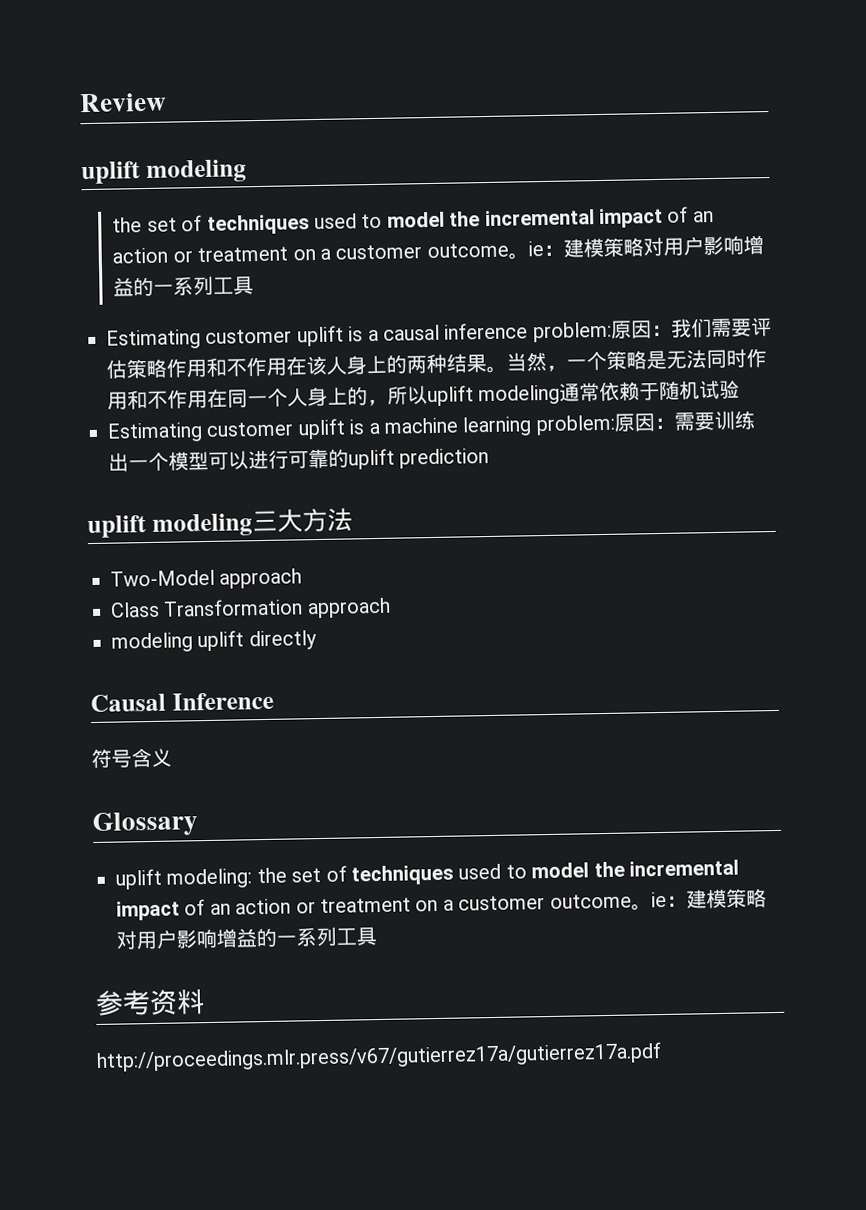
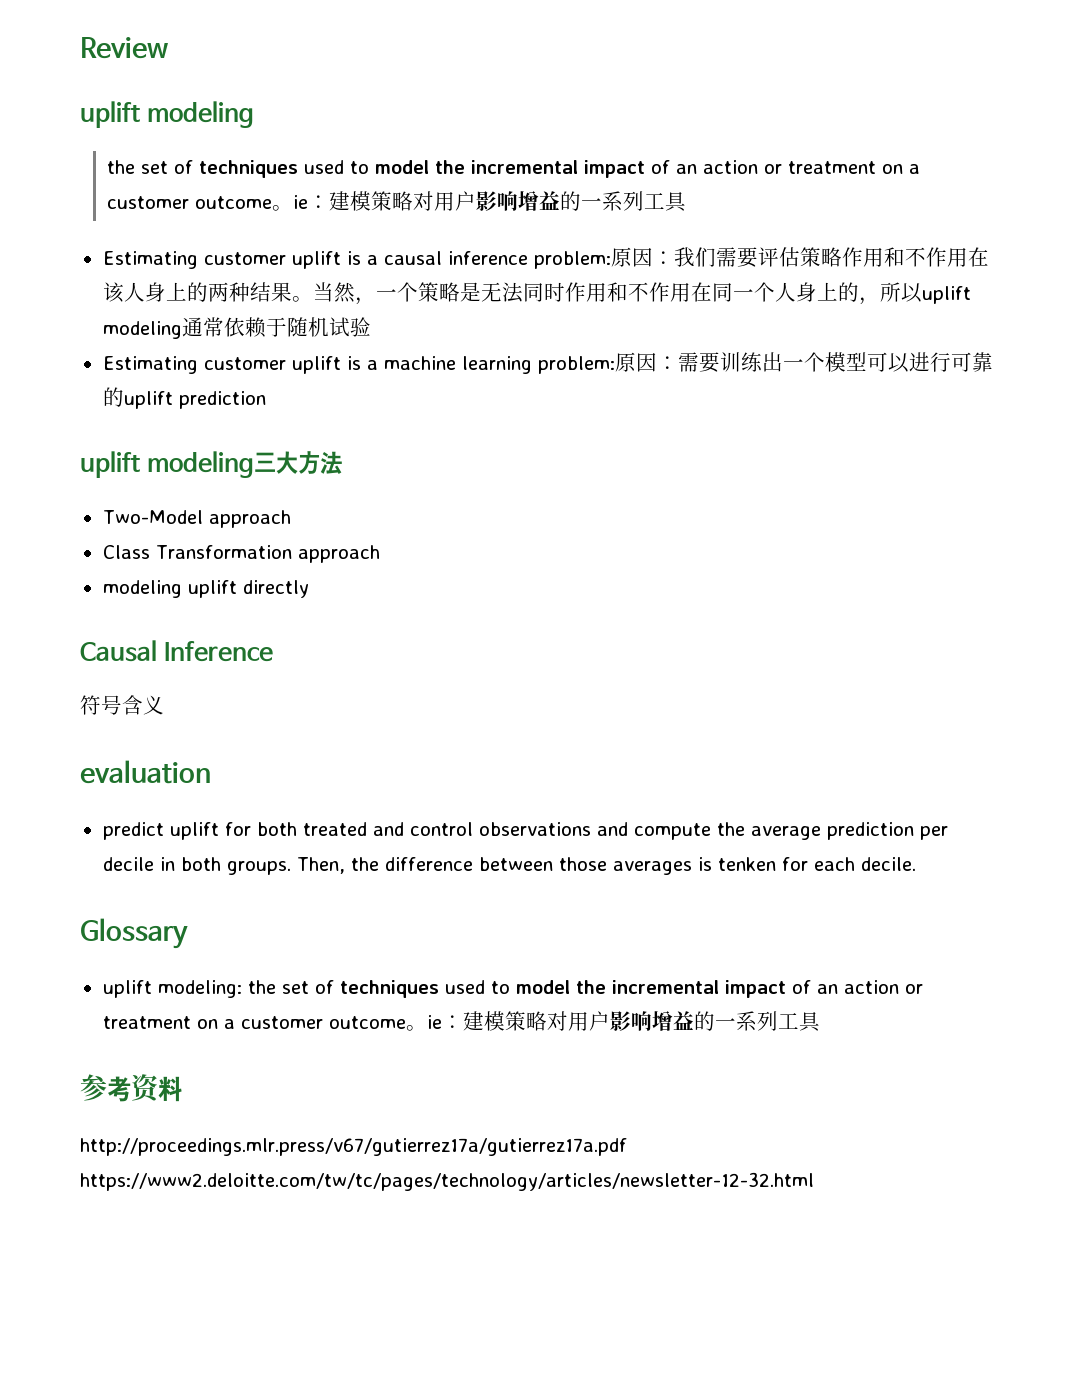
+ evaluation
+ predict uplift for both treated and control observations and compute the average prediction per decile in both groups. Then, the difference between those averages is tenken for each decile.
- http://proceedings.mlr.press/v67/gutierrez17a/gutierrez17a.pdf
+ http://proceedings.mlr.press/v67/gutierrez17a/gutierrez17a.pdf https://www2.deloitte.com/tw/tc/pages/technology/articles/newsletter-12-32.html

